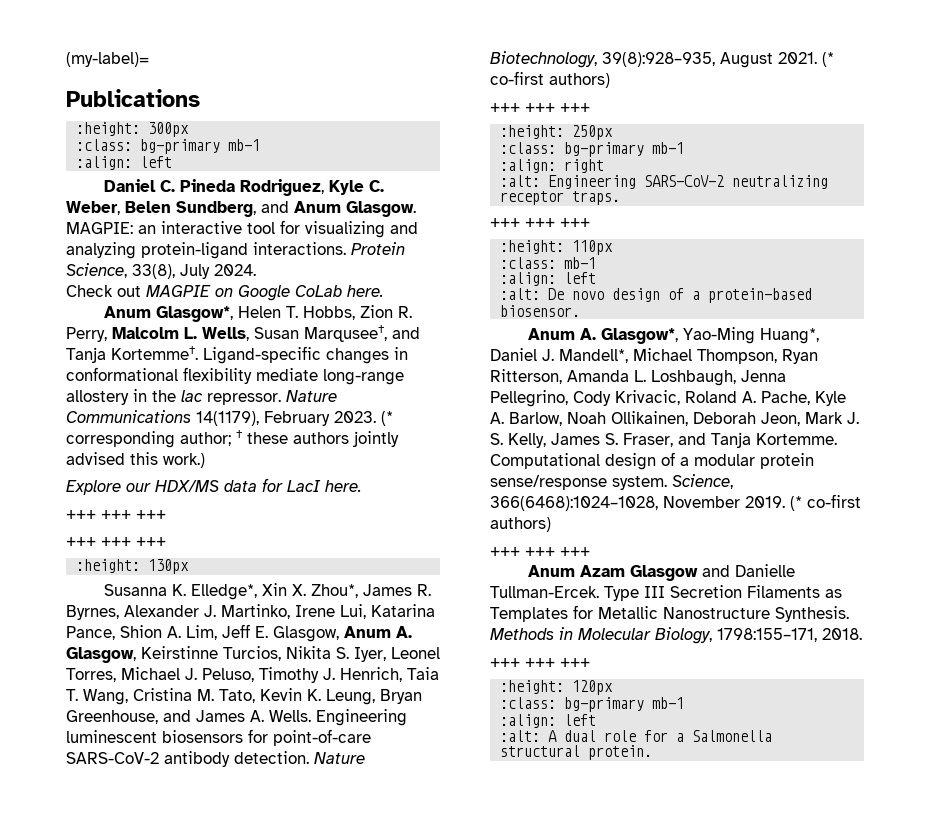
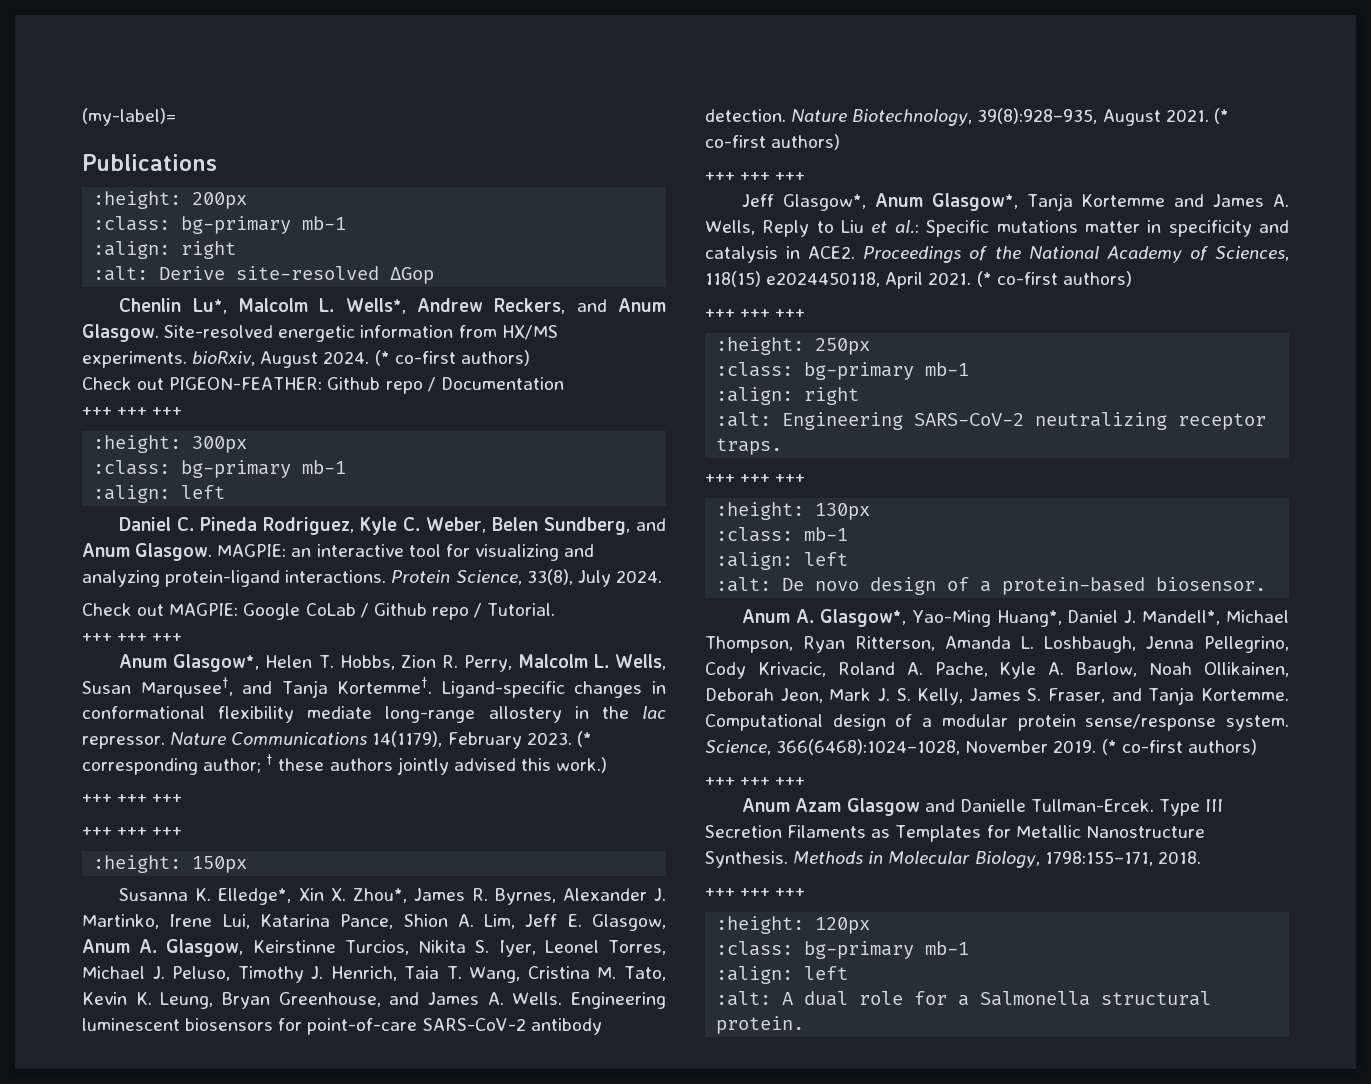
+ :height: 200px
+ :class: bg-primary mb-1
+ :align: right
+ :alt: Derive site-resolved ∆Gop
+ Chenlin Lu*, Malcolm L. Wells*, Andrew Reckers, and Anum Glasgow. Site-resolved energetic information from HX/MS experiments. bioRxiv, August 2024. (* co-first authors)
+ Check out PIGEON-FEATHER: Github repo / Documentation
+ +++ +++ +++
- Check out MAGPIE on Google CoLab here.
+ Check out MAGPIE: Google CoLab / Github repo / Tutorial.
+ +++ +++ +++
- Explore our HDX/MS data for LacI here.
- :height: 130px
+ :height: 150px
+ Jeff Glasgow*, Anum Glasgow*, Tanja Kortemme and James A. Wells, Reply to Liu et al.: Specific mutations matter in specificity and catalysis in ACE2. Proceedings of the National Academy of Sciences, 118(15) e2024450118, April 2021. (* co-first authors)
+ +++ +++ +++
- :height: 110px
+ :height: 130px

